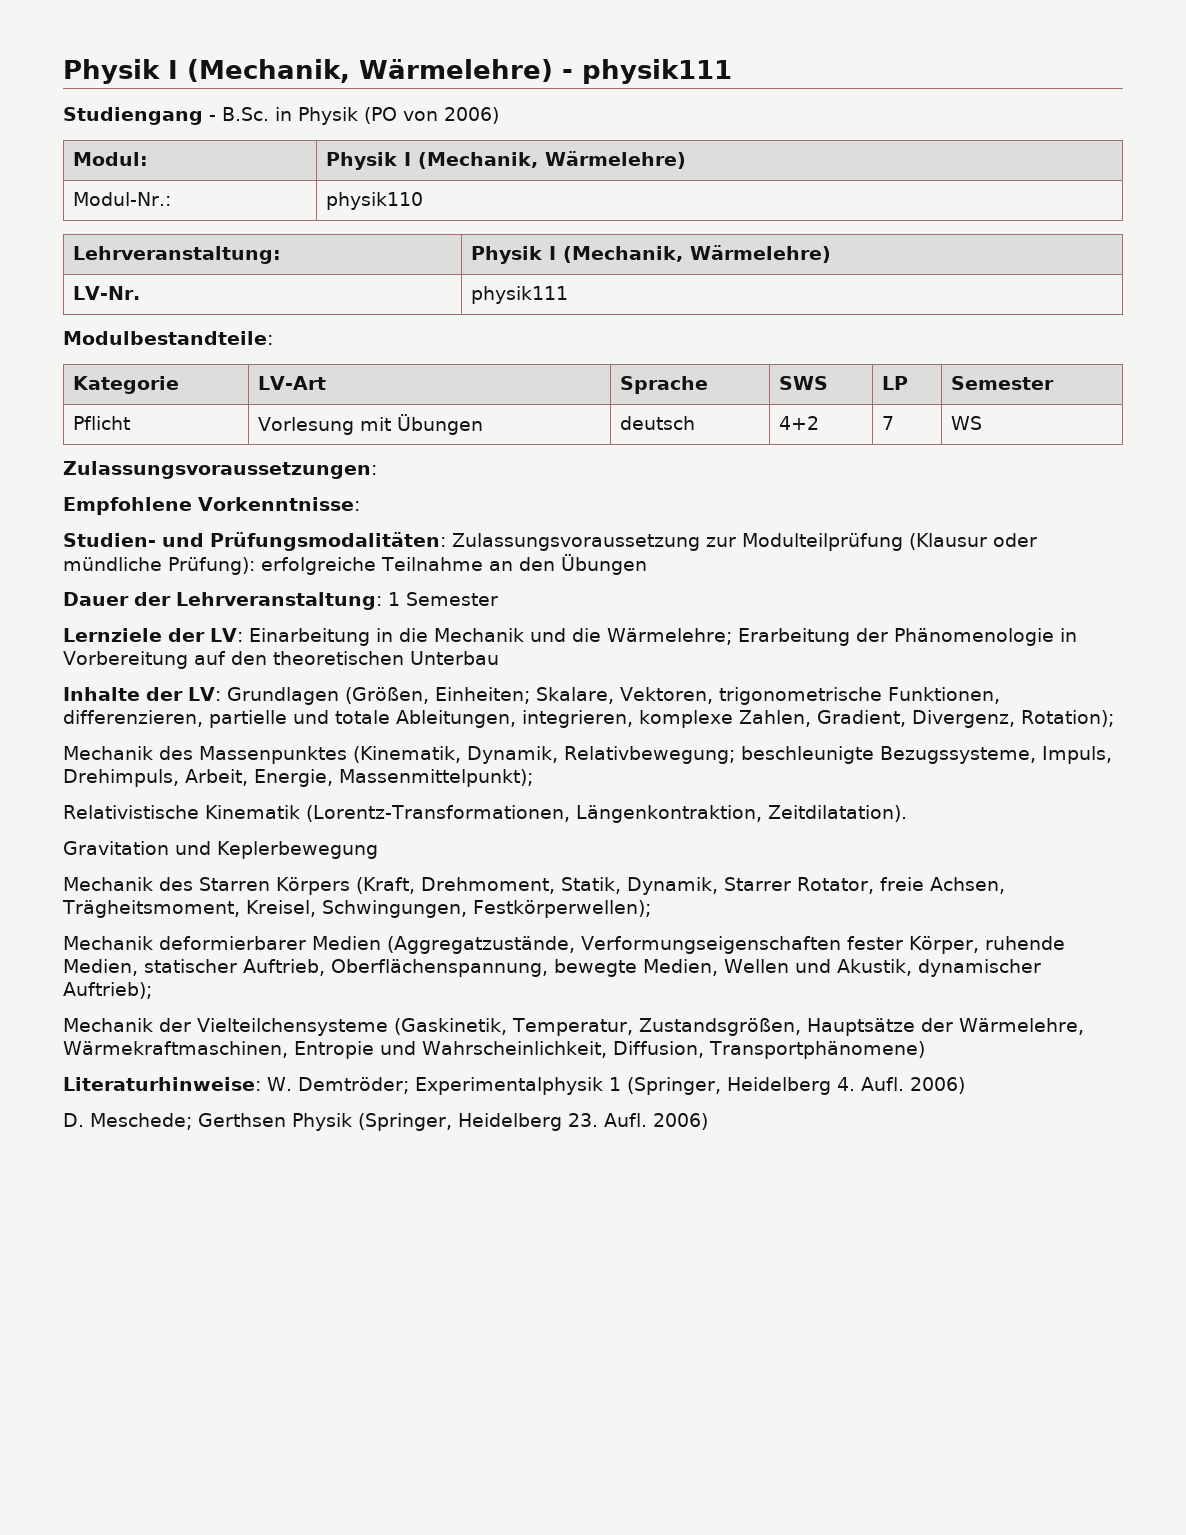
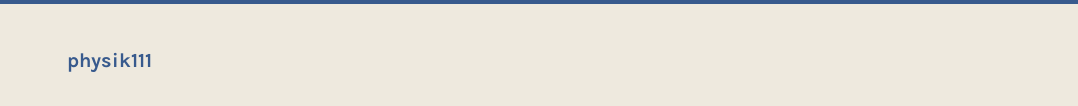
- Physik I (Mechanik, Wärmelehre) - physik111
- Studiengang - B.Sc. in Physik (PO von 2006)
- Modul: | Physik I (Mechanik, Wärmelehre)
- Modul-Nr.: | physik110
- Lehrveranstaltung: | Physik I (Mechanik, Wärmelehre)
- LV-Nr. | physik111
- Modulbestandteile:
- Kategorie | LV-Art | Sprache | SWS | LP | Semester
- Pflicht | Vorlesung mit Übungen | deutsch | 4+2 | 7 | WS
- Zulassungsvoraussetzungen:
- Empfohlene Vorkenntnisse:
- Studien- und Prüfungsmodalitäten: Zulassungsvoraussetzung zur Modulteilprüfung (Klausur oder mündliche Prüfung): erfolgreiche Teilnahme an den Übungen
- Dauer der Lehrveranstaltung: 1 Semester
- Lernziele der LV: Einarbeitung in die Mechanik und die Wärmelehre; Erarbeitung der Phänomenologie in Vorbereitung auf den theoretischen Unterbau
- Inhalte der LV: Grundlagen (Größen, Einheiten; Skalare, Vektoren, trigonometrische Funktionen, differenzieren, partielle und totale Ableitungen, integrieren, komplexe Zahlen, Gradient, Divergenz, Rotation);
- Mechanik des Massenpunktes (Kinematik, Dynamik, Relativbewegung; beschleunigte Bezugssysteme, Impuls, Drehimpuls, Arbeit, Energie, Massenmittelpunkt);
- Relativistische Kinematik (Lorentz-Transformationen, Längenkontraktion, Zeitdilatation).
- Gravitation und Keplerbewegung
- Mechanik des Starren Körpers (Kraft, Drehmoment, Statik, Dynamik, Starrer Rotator, freie Achsen, Trägheitsmoment, Kreisel, Schwingungen, Festkörperwellen);
- Mechanik deformierbarer Medien (Aggregatzustände, Verformungseigenschaften fester Körper, ruhende Medien, statischer Auftrieb, Oberflächenspannung, bewegte Medien, Wellen und Akustik, dynamischer Auftrieb);
- Mechanik der Vielteilchensysteme (Gaskinetik, Temperatur, Zustandsgrößen, Hauptsätze der Wärmelehre, Wärmekraftmaschinen, Entropie und Wahrscheinlichkeit, Diffusion, Transportphänomene)
- Literaturhinweise: W. Demtröder; Experimentalphysik 1 (Springer, Heidelberg 4. Aufl. 2006)
- D. Meschede; Gerthsen Physik (Springer, Heidelberg 23. Aufl. 2006)
+ physik111

